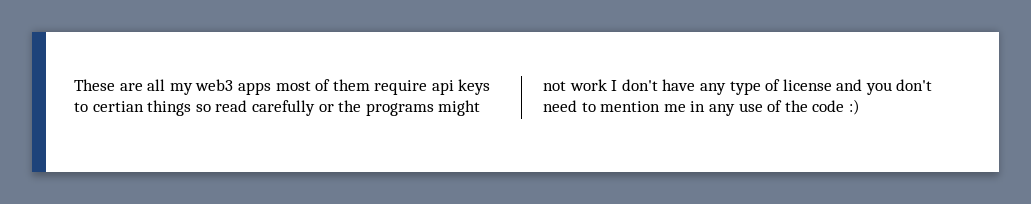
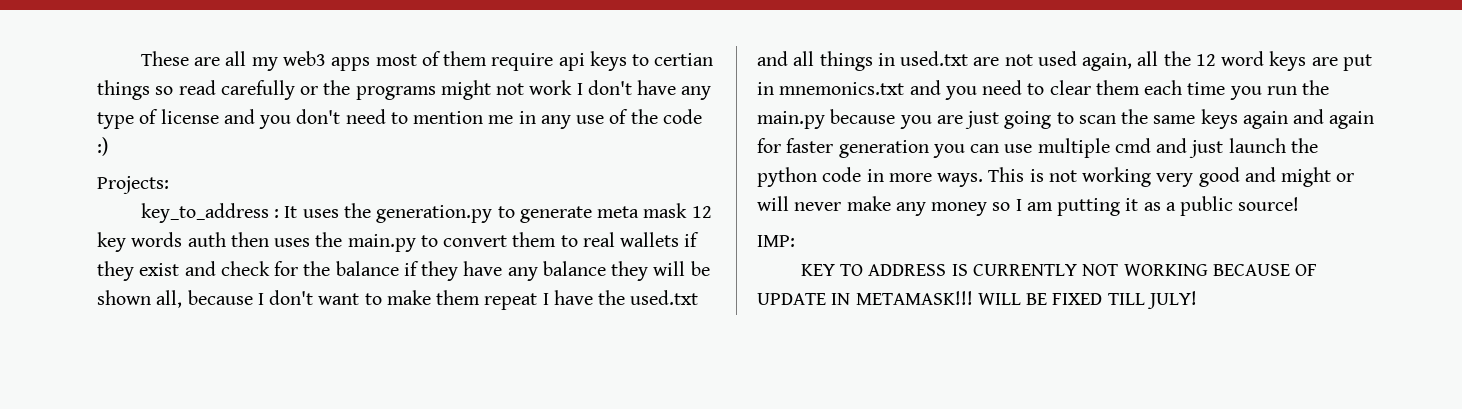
+ Projects:
+ key_to_address : It uses the generation.py to generate meta mask 12 key words auth then uses the main.py to convert them to real wallets if they exist and check for the balance if they have any balance they will be shown all, because I don't want to make them repeat I have the used.txt and all things in used.txt are not used again, all the 12 word keys are put in mnemonics.txt and you need to clear them each time you run the main.py because you are just going to scan the same keys again and again for faster generation you can use multiple cmd and just launch the python code in more ways. This is not working very good and might or will never make any money so I am putting it as a public source!
+ IMP:
+ KEY TO ADDRESS IS CURRENTLY NOT WORKING BECAUSE OF UPDATE IN METAMASK!!! WILL BE FIXED TILL JULY!

